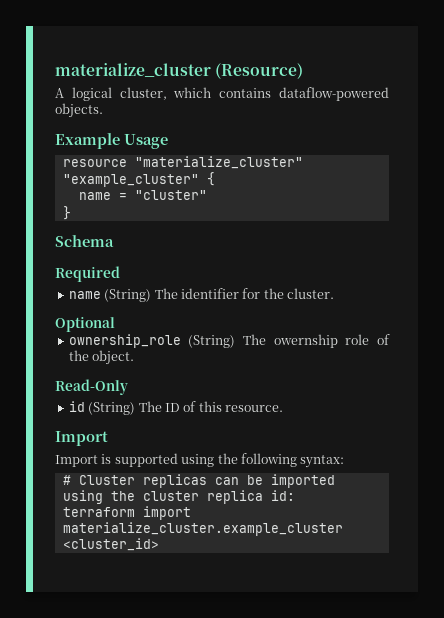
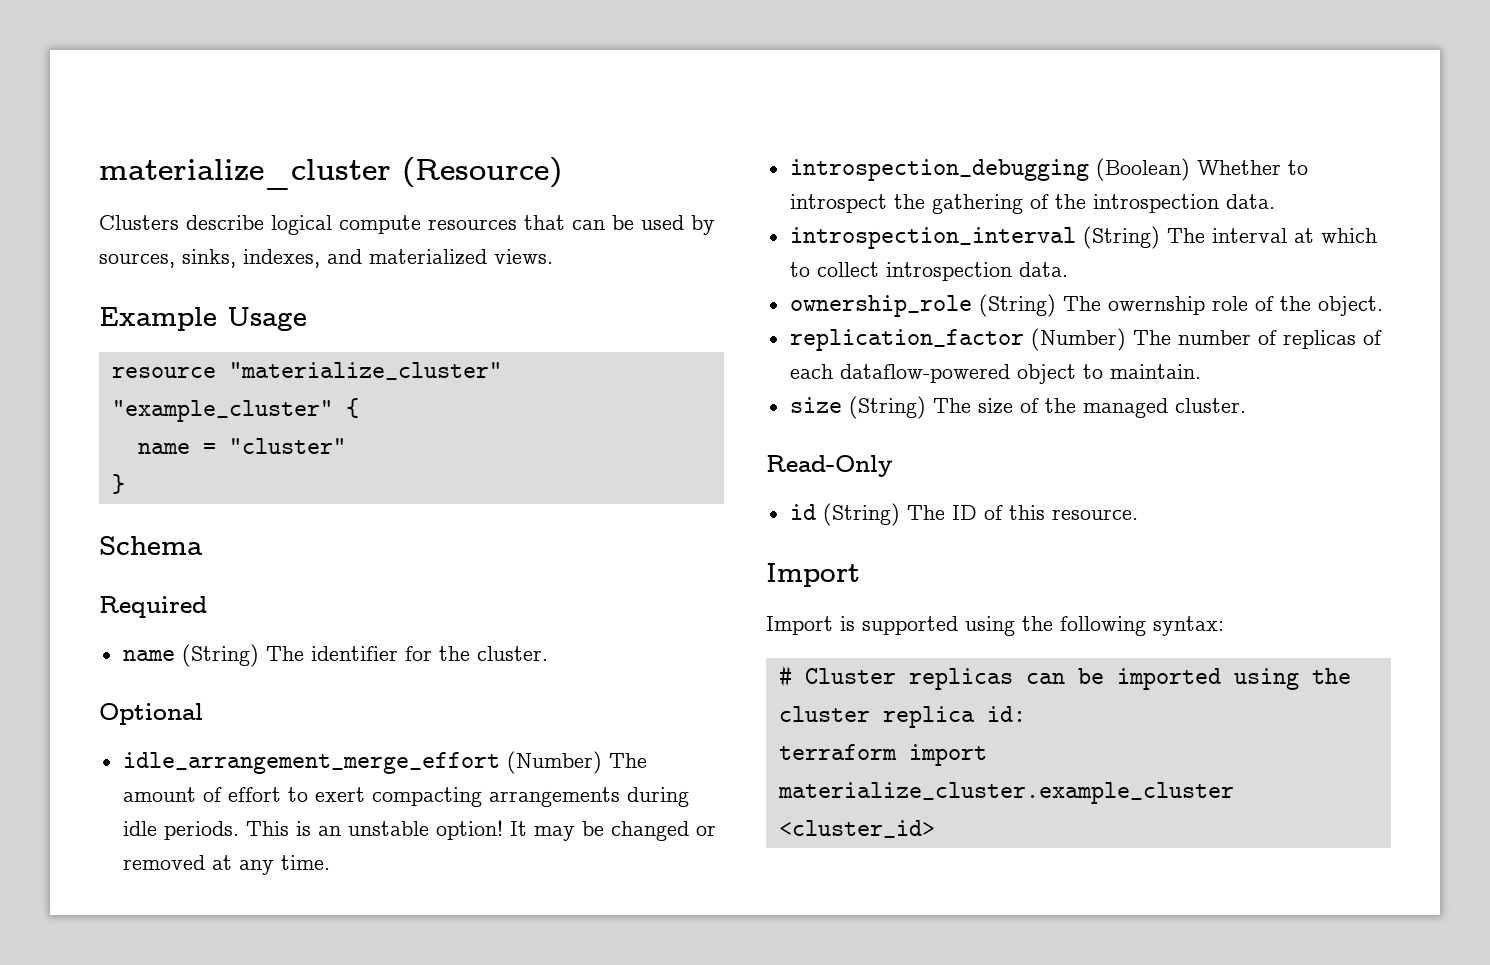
- A logical cluster, which contains dataflow-powered objects.
+ Clusters describe logical compute resources that can be used by sources, sinks, indexes, and materialized views.
+ idle_arrangement_merge_effort (Number) The amount of effort to exert compacting arrangements during idle periods. This is an unstable option! It may be changed or removed at any time.
+ introspection_debugging (Boolean) Whether to introspect the gathering of the introspection data.
+ introspection_interval (String) The interval at which to collect introspection data.
+ replication_factor (Number) The number of replicas of each dataflow-powered object to maintain.
+ size (String) The size of the managed cluster.

